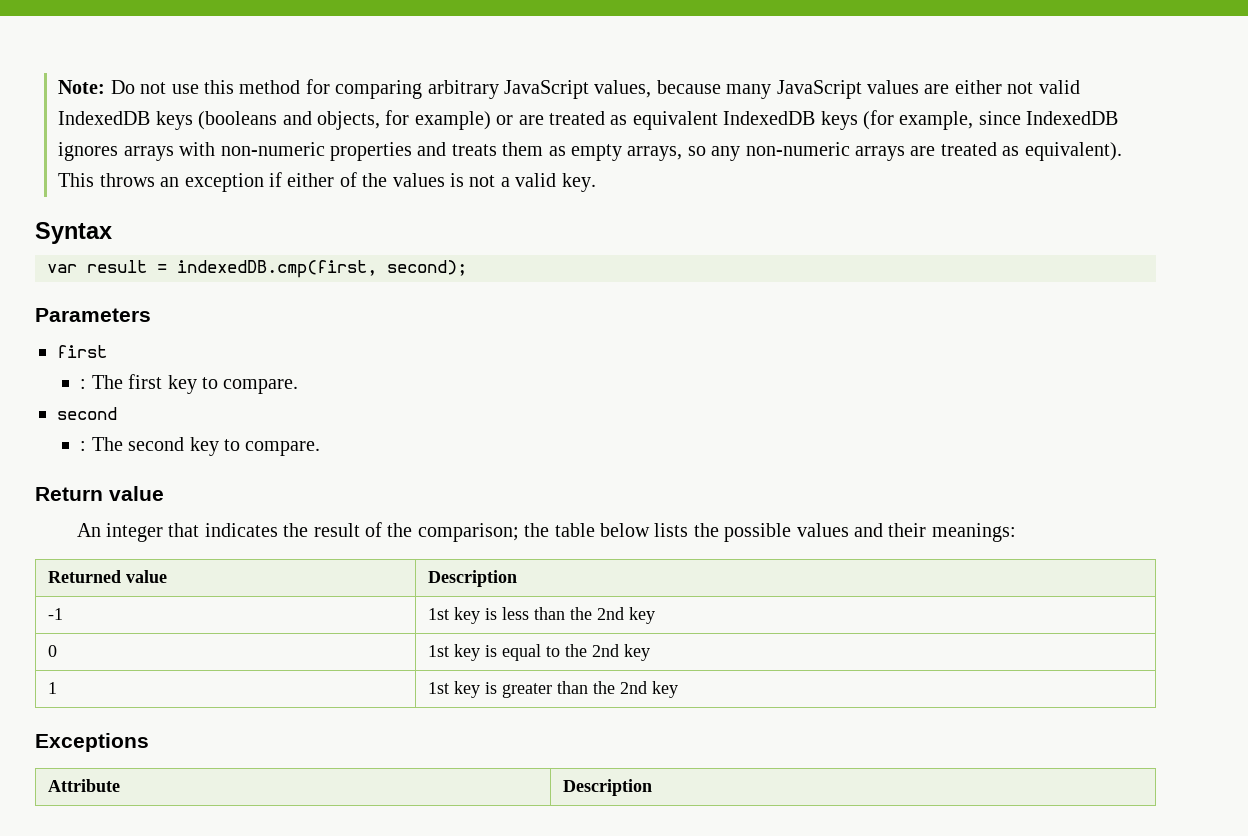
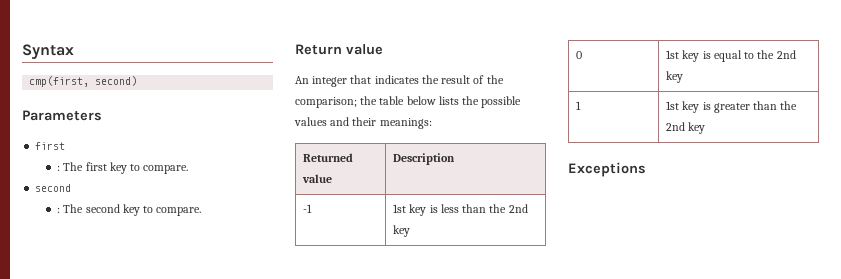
- Note: Do not use this method for comparing arbitrary JavaScript values, because many JavaScript values are either not valid IndexedDB keys (booleans and objects, for example) or are treated as equivalent IndexedDB keys (for example, since IndexedDB ignores arrays with non-numeric properties and treats them as empty arrays, so any non-numeric arrays are treated as equivalent). This throws an exception if either of the values is not a valid key.
  Syntax
- var result = indexedDB.cmp(first, second);
+ cmp(first, second)
- Attribute | Description

